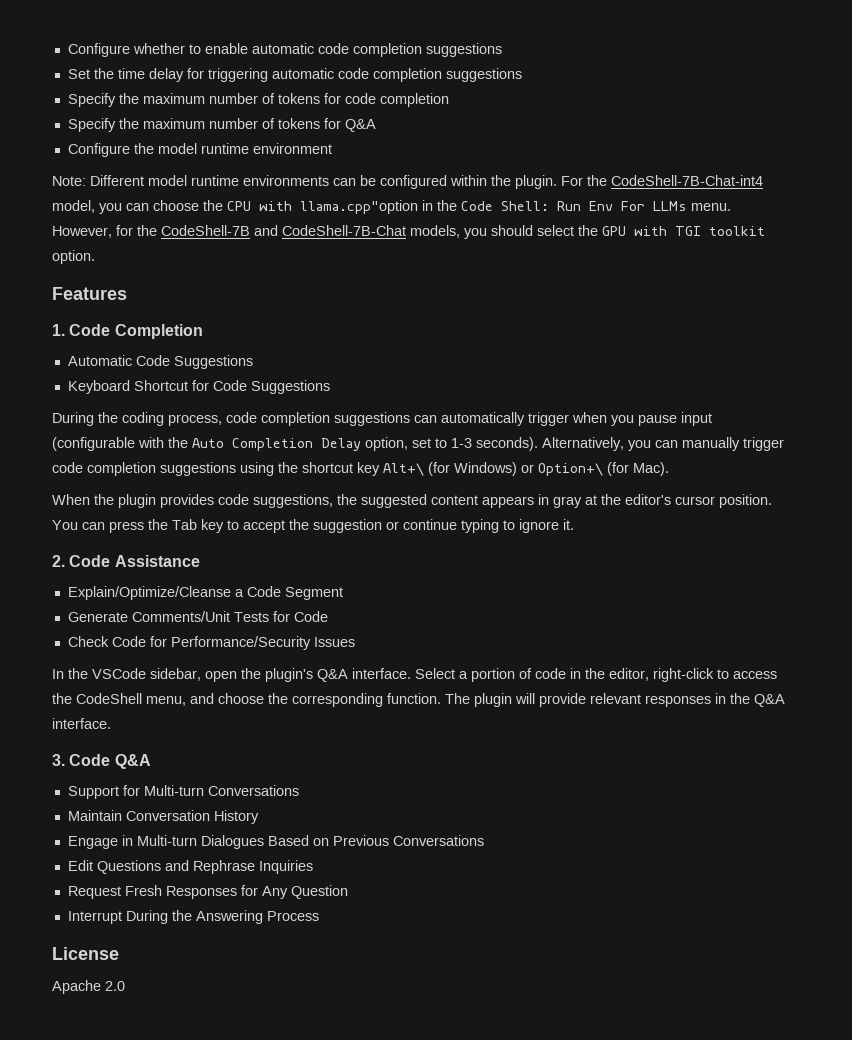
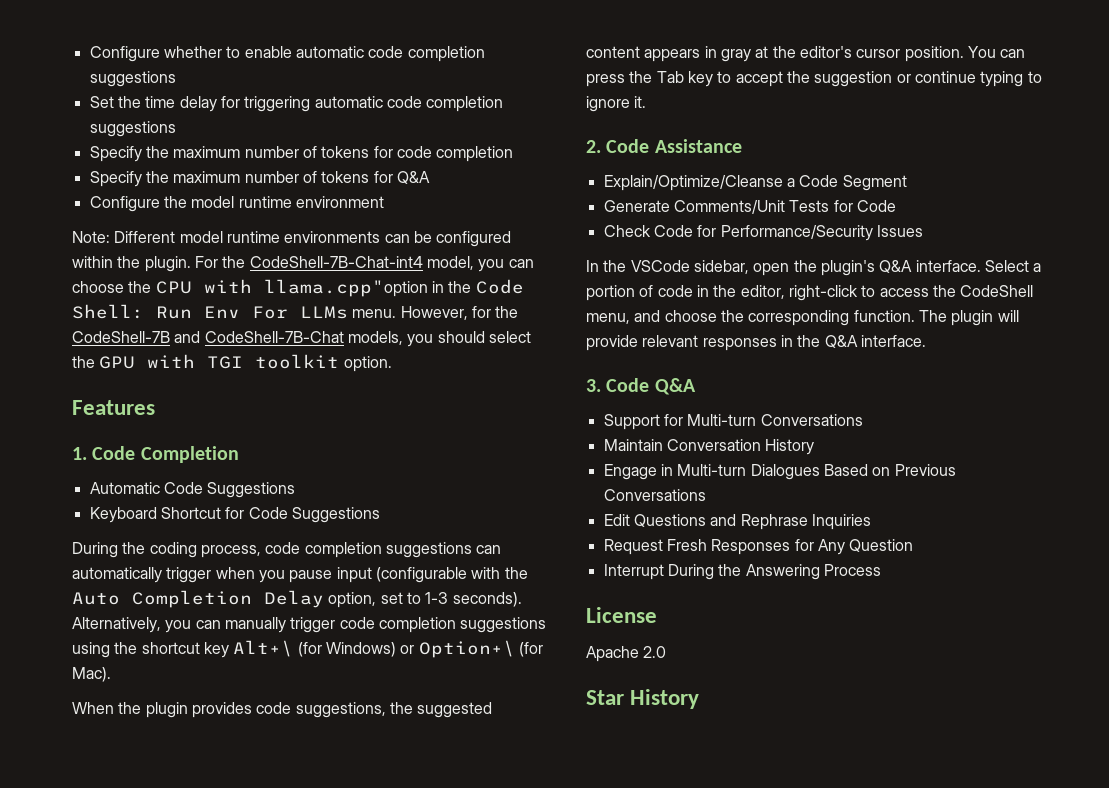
+ Star History

